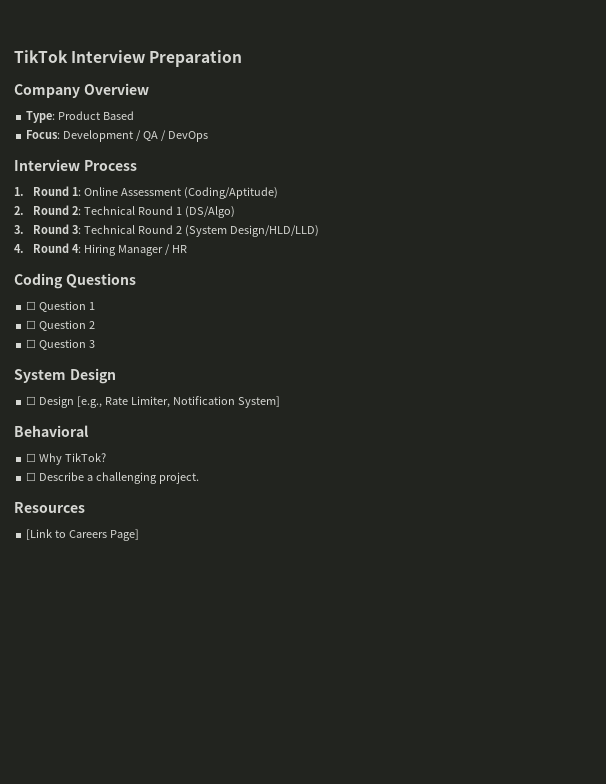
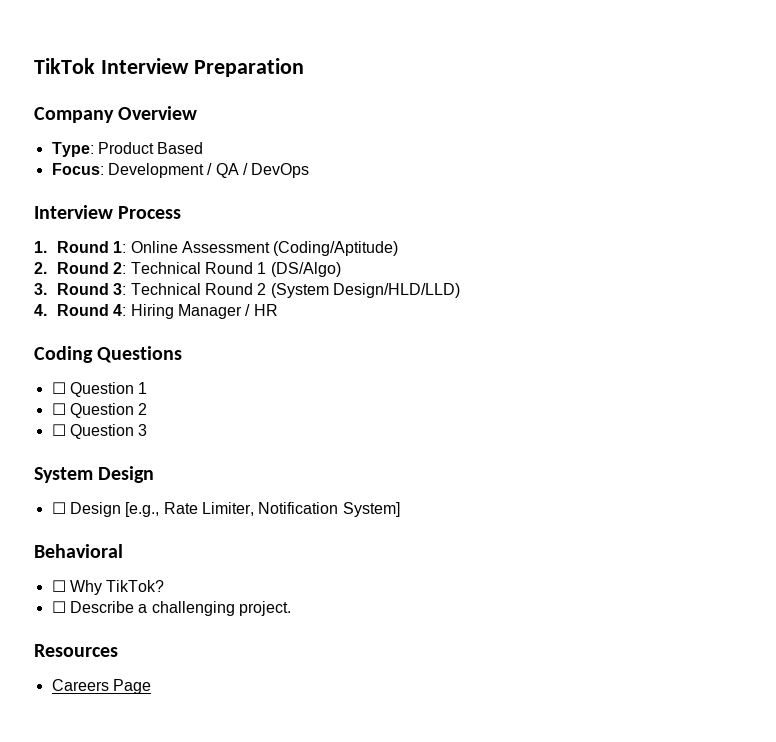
- [Link to Careers Page]
+ Careers Page

